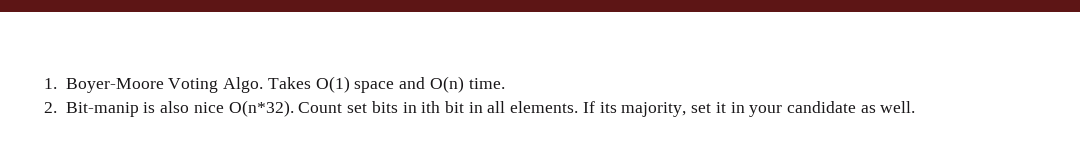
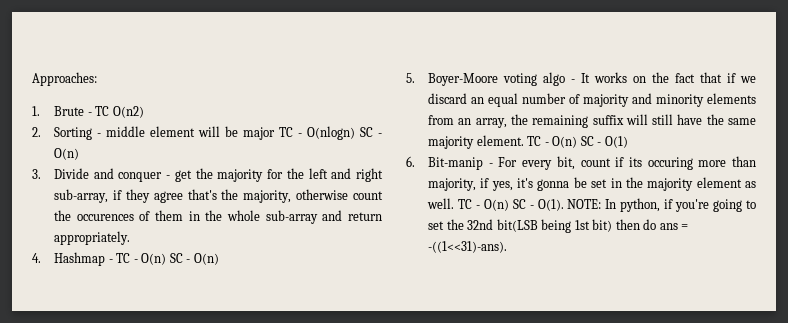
- 1. Boyer-Moore Voting Algo. Takes O(1) space and O(n) time.
- 2. Bit-manip is also nice O(n*32). Count set bits in ith bit in all elements. If its majority, set it in your candidate as well.
+ Approaches:
+ 1. Brute - TC O(n2)
+ 2. Sorting - middle element will be major TC - O(nlogn) SC - O(n)
+ 3. Divide and conquer - get the majority for the left and right sub-array, if they agree that's the majority, otherwise count the occurences of them in the whole sub-array and return appropriately.
+ 4. Hashmap - TC - O(n) SC - O(n)
+ 5. Boyer-Moore voting algo - It works on the fact that if we discard an equal number of majority and minority elements from an array, the remaining suffix will still have the same majority element. TC - O(n) SC - O(1)
+ 6. Bit-manip - For every bit, count if its occuring more than majority, if yes, it's gonna be set in the majority element as well. TC - O(n) SC - O(1). NOTE: In python, if you're going to set the 32nd bit(LSB being 1st bit) then do ans = -((1<<31)-ans).

